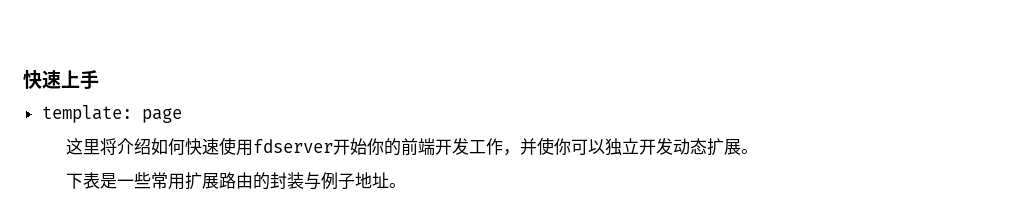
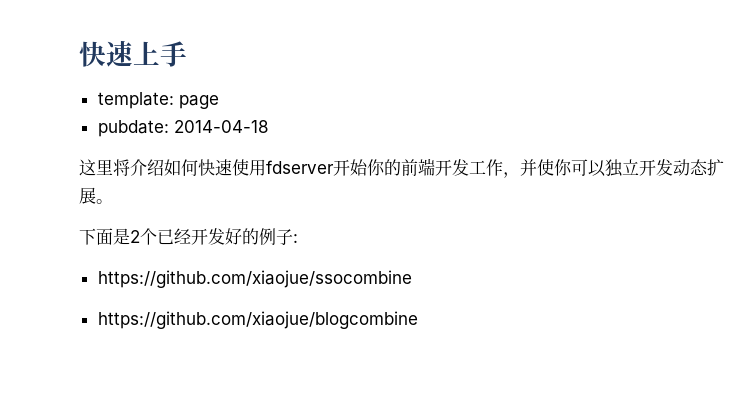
+ pubdate: 2014-04-18
- 下表是一些常用扩展路由的封装与例子地址。
+ 下面是2个已经开发好的例子:
+ https://github.com/xiaojue/ssocombine
+ https://github.com/xiaojue/blogcombine

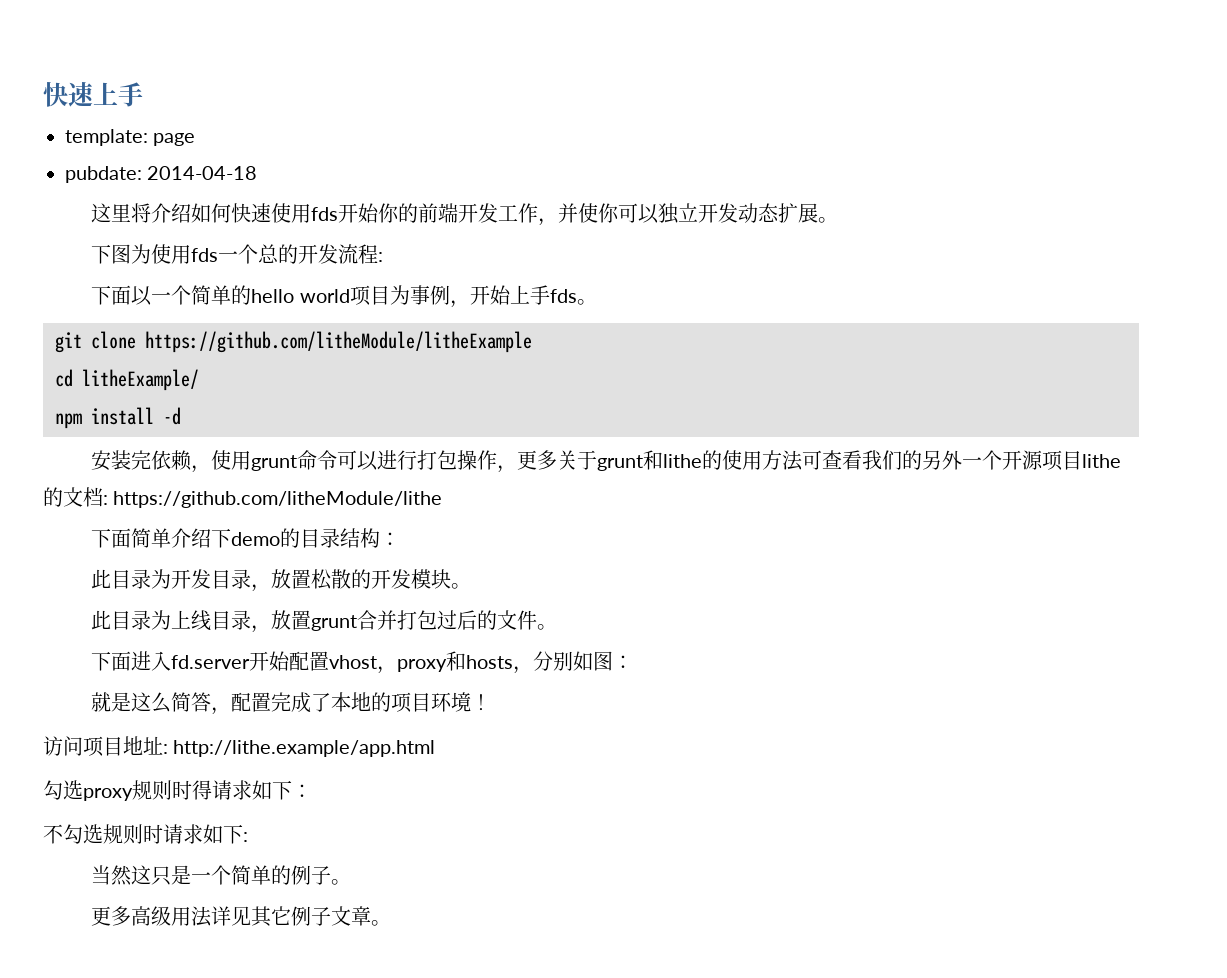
- 这里将介绍如何快速使用fdserver开始你的前端开发工作，并使你可以独立开发动态扩展。
+ 这里将介绍如何快速使用fds开始你的前端开发工作，并使你可以独立开发动态扩展。
- 下面是2个已经开发好的例子:
- https://github.com/xiaojue/ssocombine
- https://github.com/xiaojue/blogcombine
+ 下图为使用fds一个总的开发流程:
+ 下面以一个简单的hello world项目为事例，开始上手fds。
+ git clone https://github.com/litheModule/litheExample
+ cd litheExample/
+ npm install -d
+ 安装完依赖，使用grunt命令可以进行打包操作，更多关于grunt和lithe的使用方法可查看我们的另外一个开源项目lithe的文档: https://github.com/litheModule/lithe
+ 下面简单介绍下demo的目录结构：
+ 此目录为开发目录，放置松散的开发模块。
+ 此目录为上线目录，放置grunt合并打包过后的文件。
+ 下面进入fd.server开始配置vhost，proxy和hosts，分别如图：
+ 就是这么简答，配置完成了本地的项目环境！
+ 访问项目地址: http://lithe.example/app.html
+ 勾选proxy规则时得请求如下：
+ 不勾选规则时请求如下:
+ 当然这只是一个简单的例子。
+ 更多高级用法详见其它例子文章。

